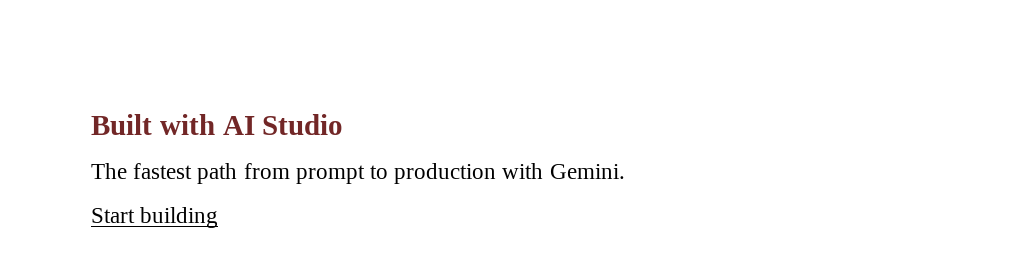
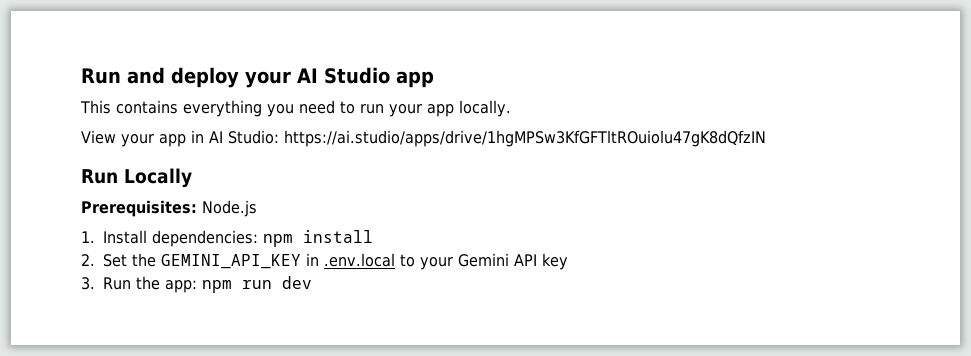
- Built with AI Studio
- The fastest path from prompt to production with Gemini.
- Start building
+ Run and deploy your AI Studio app
+ This contains everything you need to run your app locally.
+ View your app in AI Studio: https://ai.studio/apps/drive/1hgMPSw3KfGFTltROuiolu47gK8dQfzIN
+ Run Locally
+ Prerequisites: Node.js
+ 1. Install dependencies: npm install
+ 2. Set the GEMINI_API_KEY in .env.local to your Gemini API key
+ 3. Run the app: npm run dev

